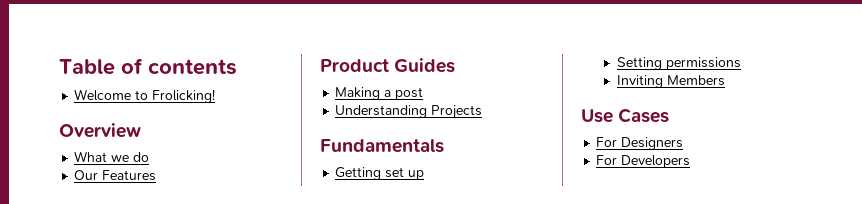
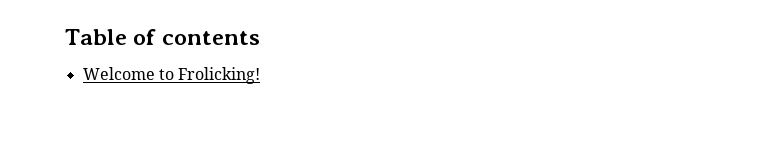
- Overview
- What we do
- Our Features
- Product Guides
- Making a post
- Understanding Projects
- Fundamentals
- Getting set up
- Setting permissions
- Inviting Members
- Use Cases
- For Designers
- For Developers

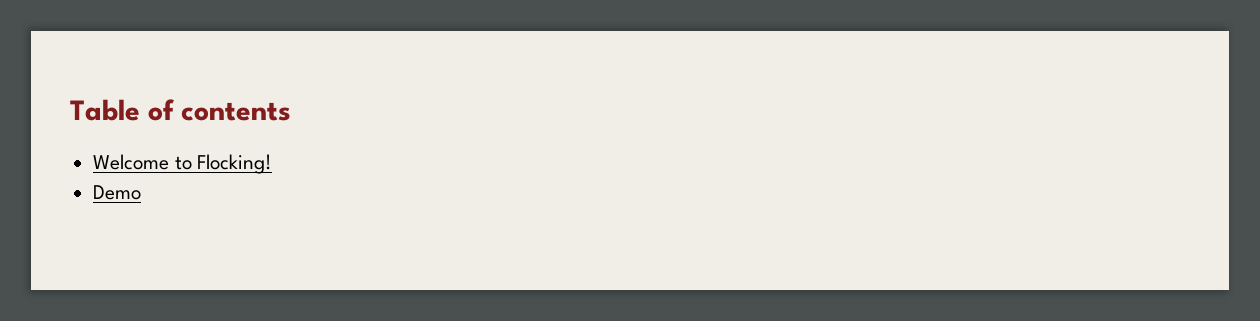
- Welcome to Frolicking!
+ Welcome to Flocking!
+ Demo

